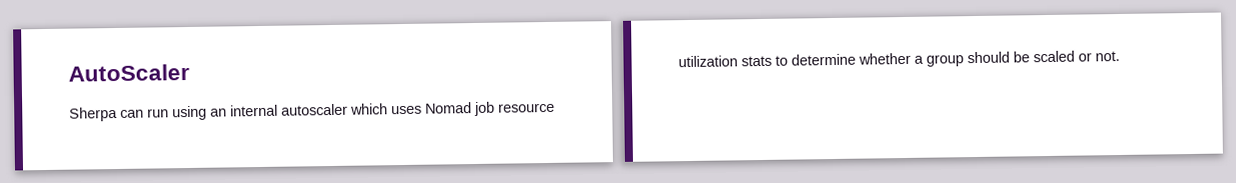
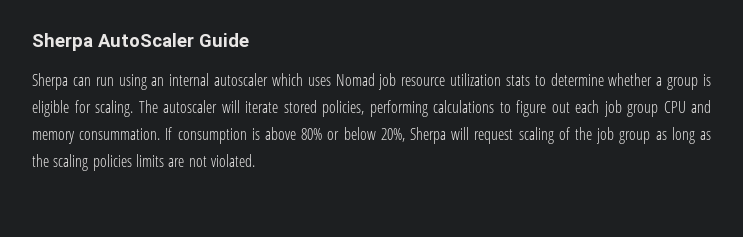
- AutoScaler
+ Sherpa AutoScaler Guide
- Sherpa can run using an internal autoscaler which uses Nomad job resource utilization stats to determine whether a group should be scaled or not.
+ Sherpa can run using an internal autoscaler which uses Nomad job resource utilization stats to determine whether a group is eligible for scaling. The autoscaler will iterate stored policies, performing calculations to figure out each job group CPU and memory consummation. If consumption is above 80% or below 20%, Sherpa will request scaling of the job group as long as the scaling policies limits are not violated.

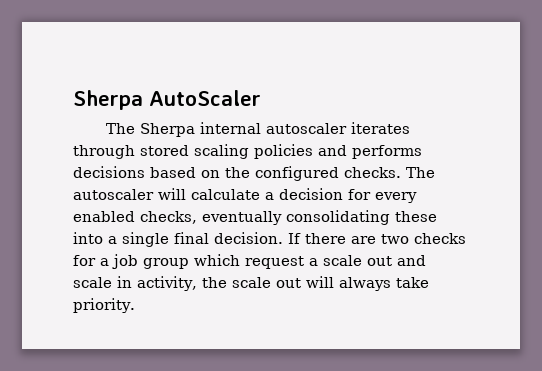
- Sherpa AutoScaler Guide
- Sherpa can run using an internal autoscaler which uses Nomad job resource utilization stats to determine whether a group is eligible for scaling. The autoscaler will iterate stored policies, performing calculations to figure out each job group CPU and memory consummation. If consumption is above 80% or below 20%, Sherpa will request scaling of the job group as long as the scaling policies limits are not violated.
+ Sherpa AutoScaler
+ The Sherpa internal autoscaler iterates through stored scaling policies and performs decisions based on the configured checks. The autoscaler will calculate a decision for every enabled checks, eventually consolidating these into a single final decision. If there are two checks for a job group which request a scale out and scale in activity, the scale out will always take priority.

